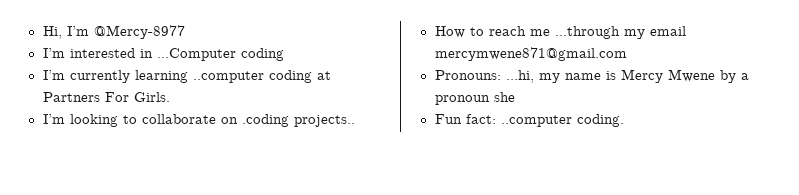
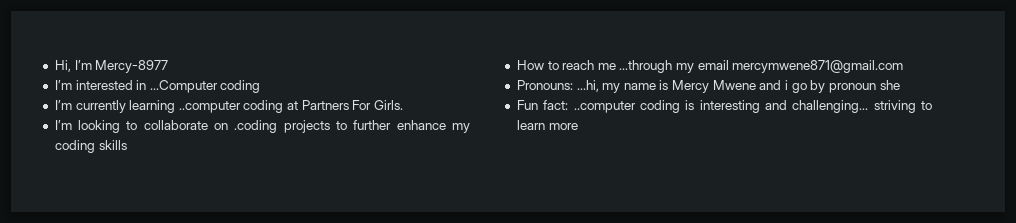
- Hi, I’m @Mercy-8977
+ Hi, I’m Mercy-8977
- I’m looking to collaborate on .coding projects..
+ I’m looking to collaborate on .coding projects to further enhance my coding skills
- Pronouns: ...hi, my name is Mercy Mwene by a pronoun she
+ Pronouns: ...hi, my name is Mercy Mwene and i go by pronoun she
- Fun fact: ..computer coding.
+ Fun fact: ..computer coding is interesting and challenging... striving to learn more

